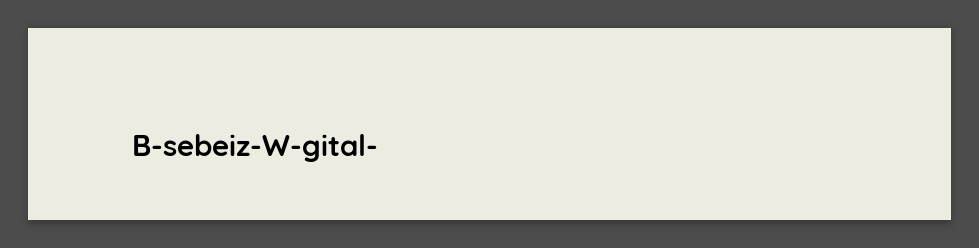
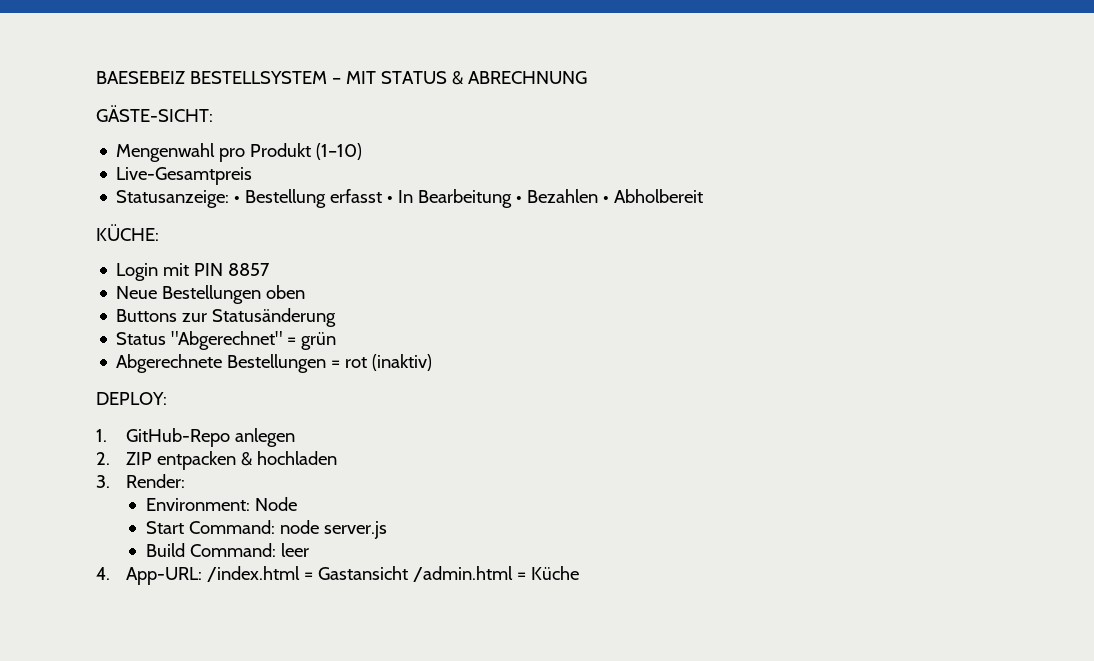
- B-sebeiz-W-gital-
+ BAESEBEIZ BESTELLSYSTEM – MIT STATUS & ABRECHNUNG
+ GÄSTE-SICHT:
+ Mengenwahl pro Produkt (1–10)
+ Live-Gesamtpreis
+ Statusanzeige: • Bestellung erfasst • In Bearbeitung • Bezahlen • Abholbereit
+ KÜCHE:
+ Login mit PIN 8857
+ Neue Bestellungen oben
+ Buttons zur Statusänderung
+ Status "Abgerechnet" = grün
+ Abgerechnete Bestellungen = rot (inaktiv)
+ DEPLOY:
+ 1. GitHub-Repo anlegen
+ 2. ZIP entpacken & hochladen
+ 3. Render:
+ Environment: Node
+ Start Command: node server.js
+ Build Command: leer
+ 4. App-URL: /index.html = Gastansicht /admin.html = Küche

